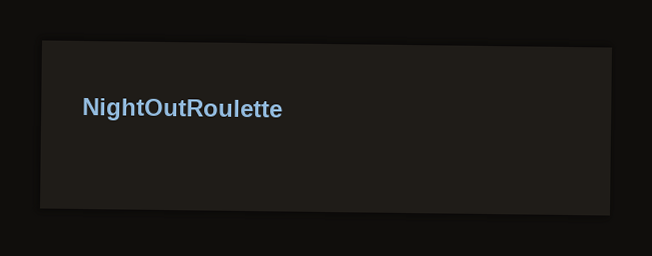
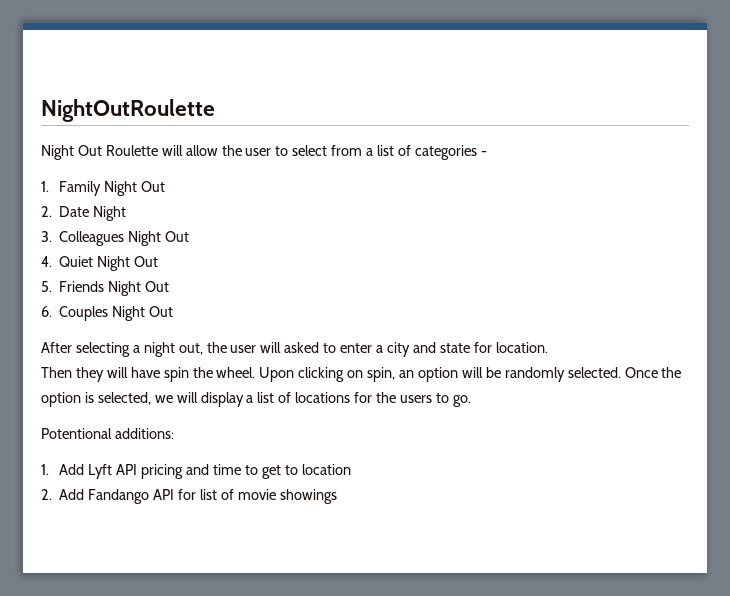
+ Night Out Roulette will allow the user to select from a list of categories -
+ 1. Family Night Out
+ 2. Date Night
+ 3. Colleagues Night Out
+ 4. Quiet Night Out
+ 5. Friends Night Out
+ 6. Couples Night Out
+ After selecting a night out, the user will asked to enter a city and state for location.
+ Then they will have spin the wheel. Upon clicking on spin, an option will be randomly selected. Once the option is selected, we will display a list of locations for the users to go.
+ Potentional additions:
+ 1. Add Lyft API pricing and time to get to location
+ 2. Add Fandango API for list of movie showings

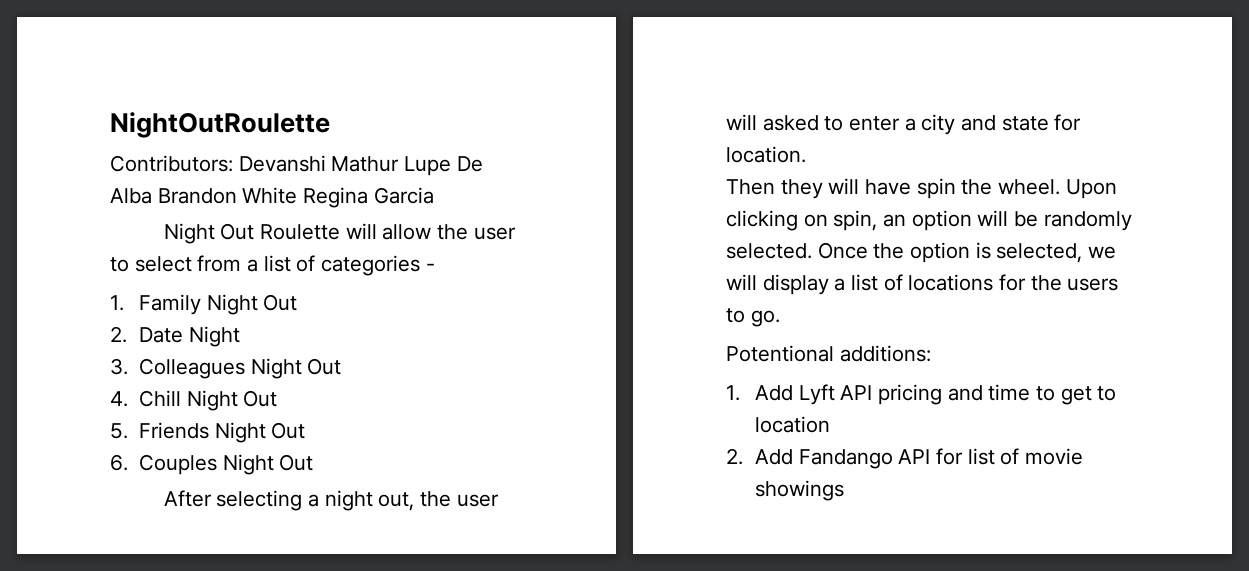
+ Contributors: Devanshi Mathur Lupe De Alba Brandon White Regina Garcia
- 4. Quiet Night Out
+ 4. Chill Night Out

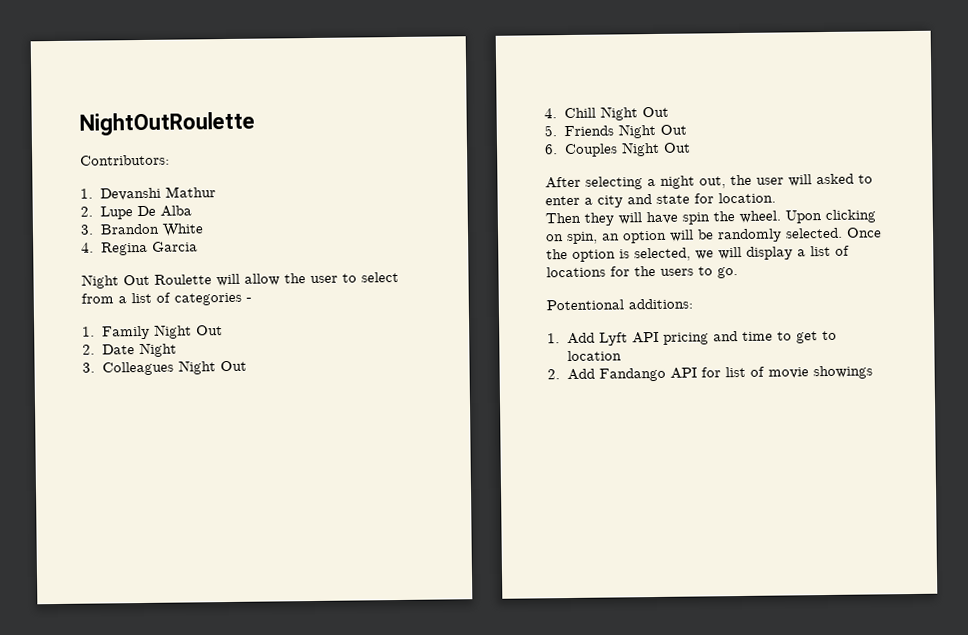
- Contributors: Devanshi Mathur Lupe De Alba Brandon White Regina Garcia
+ Contributors:
+ 1. Devanshi Mathur
+ 2. Lupe De Alba
+ 3. Brandon White
+ 4. Regina Garcia

